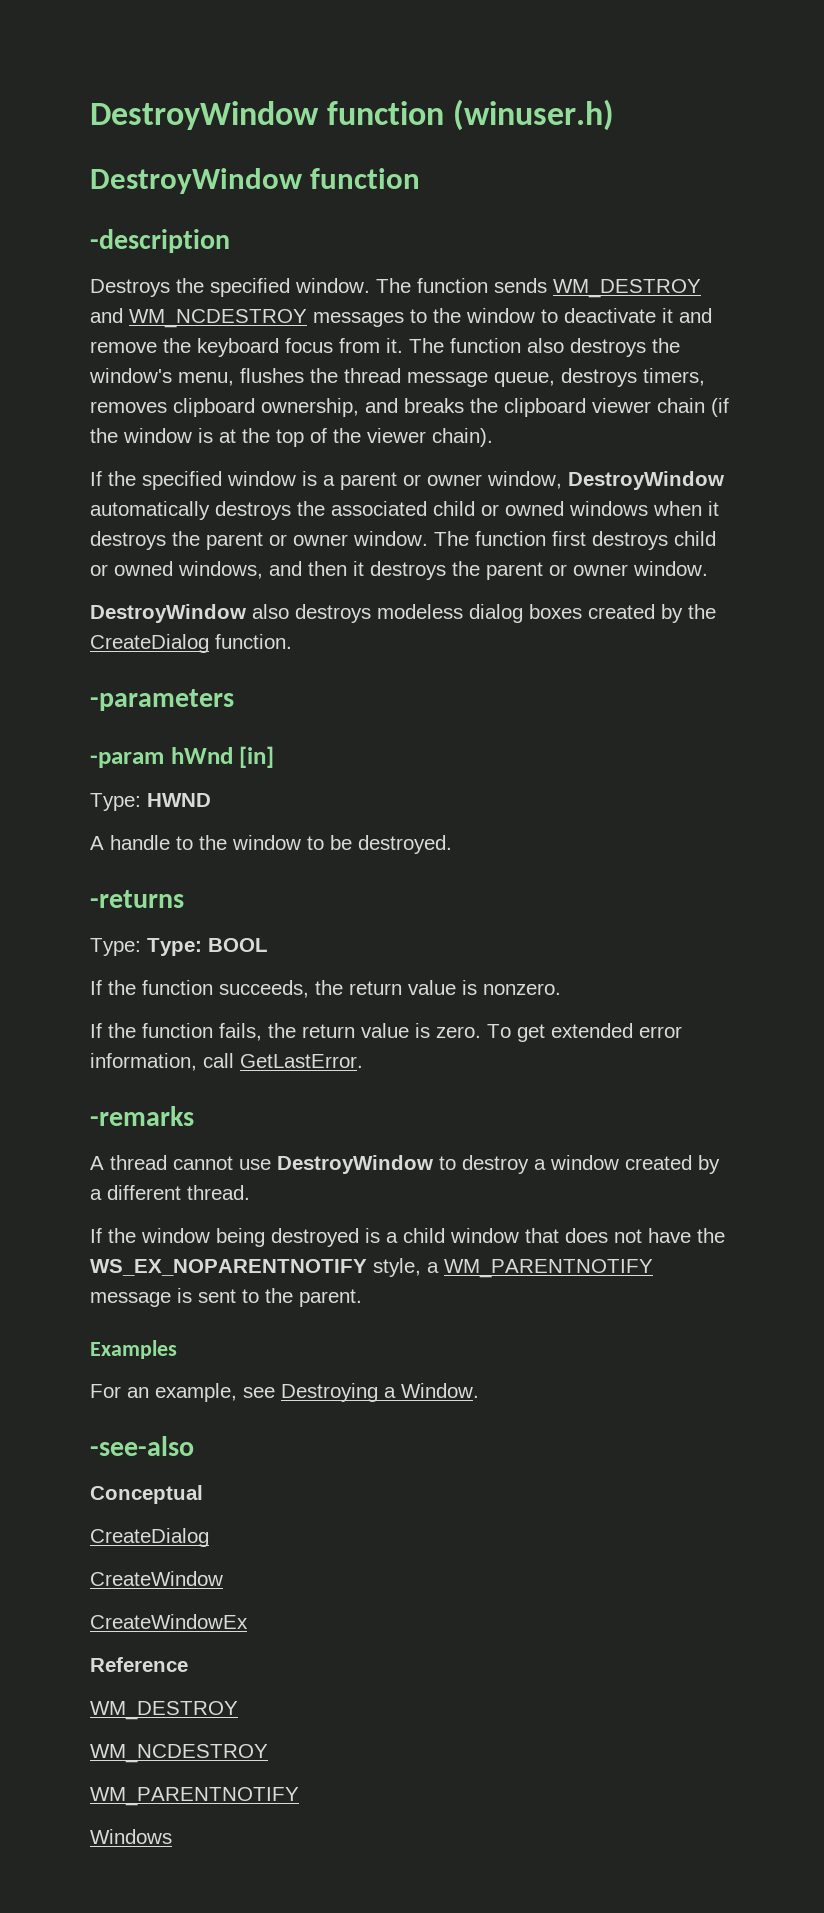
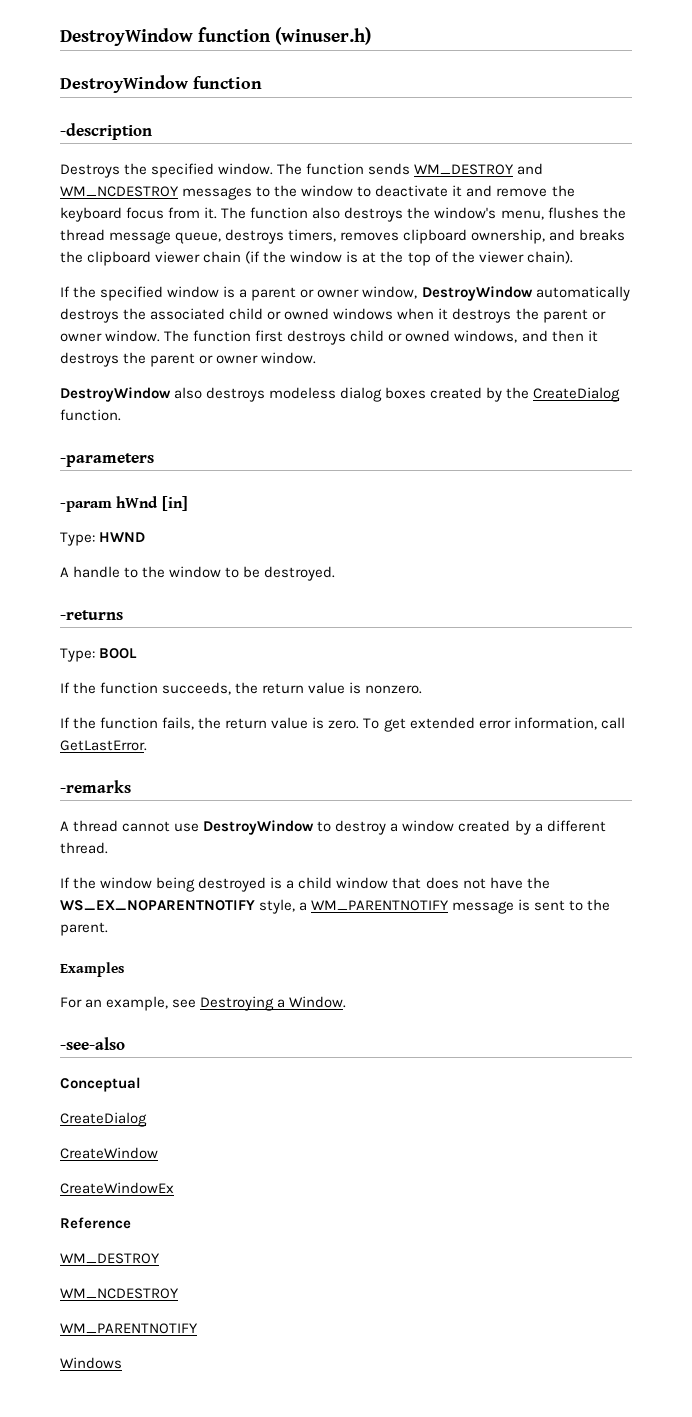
- Type: Type: BOOL
+ Type: BOOL

